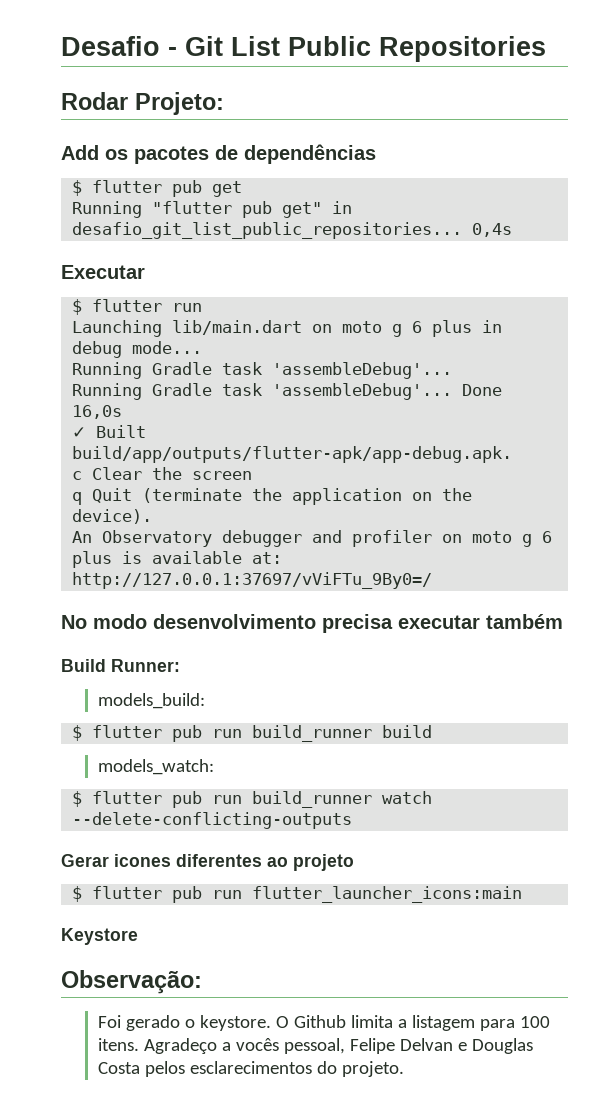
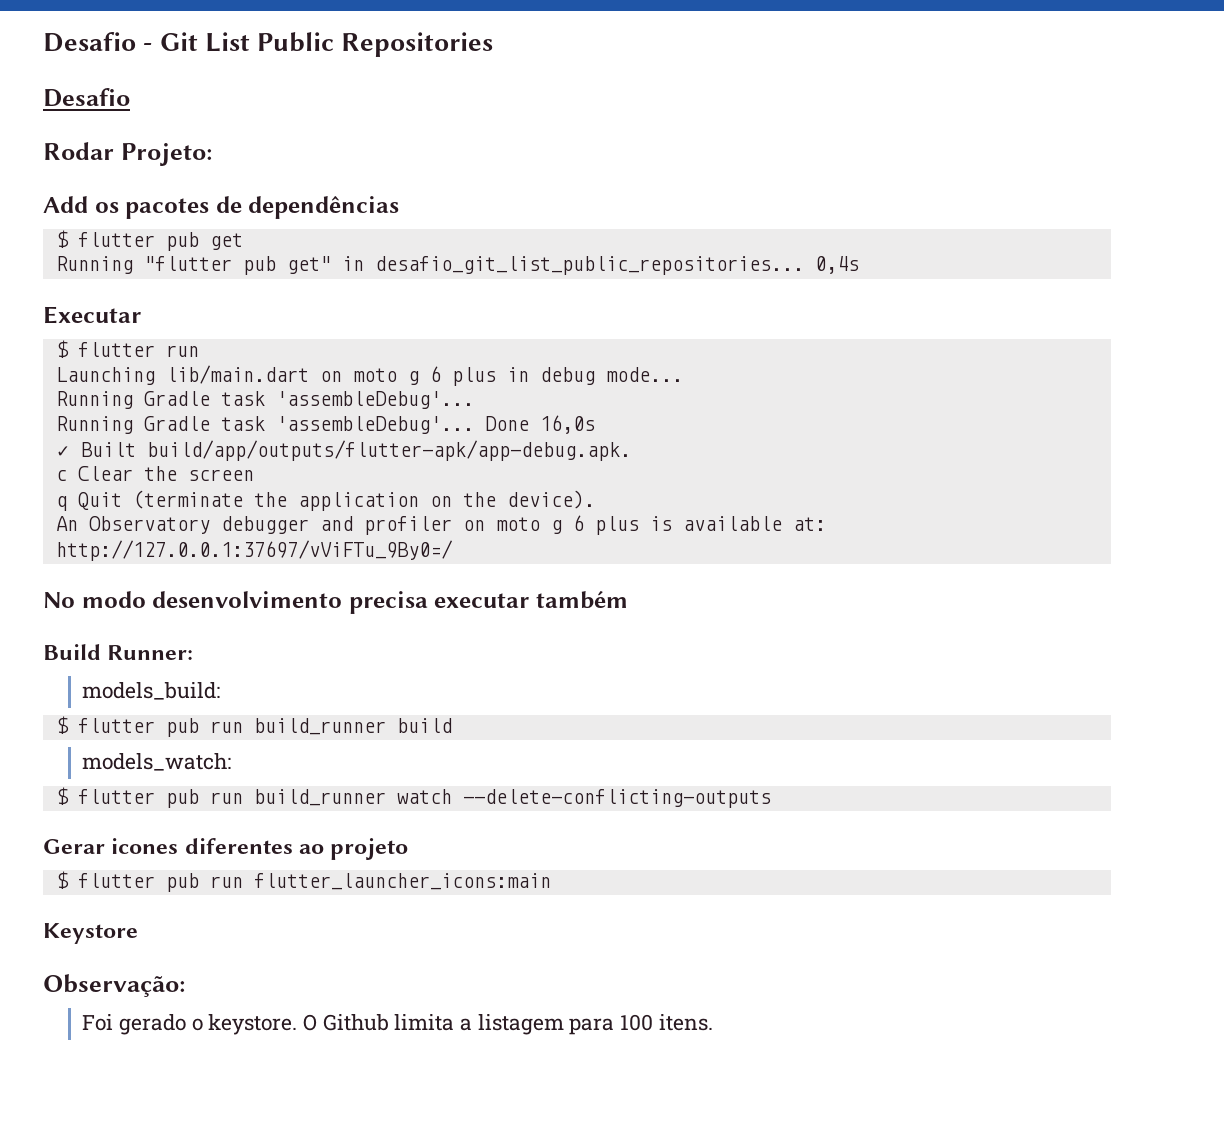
  Desafio - Git List Public Repositories
+ Desafio
- Agradeço a vocês pessoal, Felipe Delvan e Douglas Costa pelos esclarecimentos do projeto.

